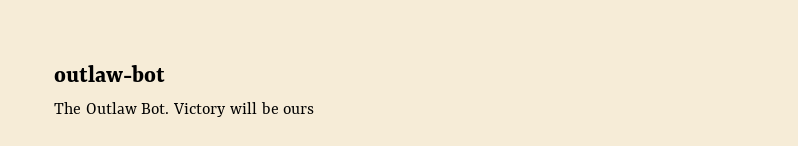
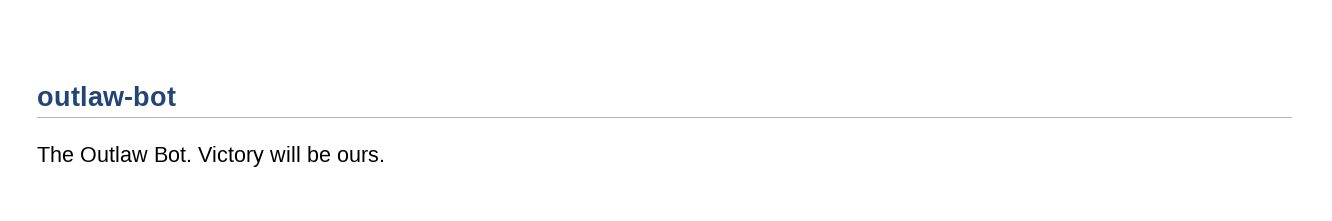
- The Outlaw Bot. Victory will be ours
+ The Outlaw Bot. Victory will be ours.

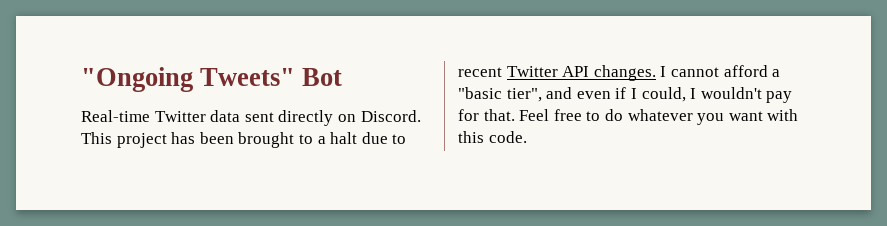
- outlaw-bot
- The Outlaw Bot. Victory will be ours.
+ "Ongoing Tweets" Bot
+ Real-time Twitter data sent directly on Discord. This project has been brought to a halt due to recent Twitter API changes. I cannot afford a "basic tier", and even if I could, I wouldn't pay for that. Feel free to do whatever you want with this code.

